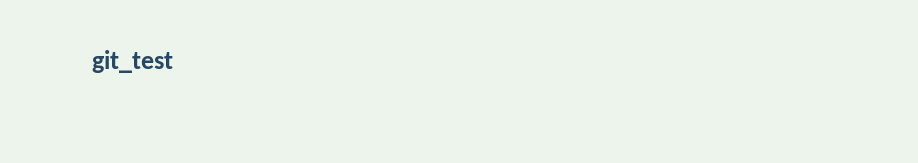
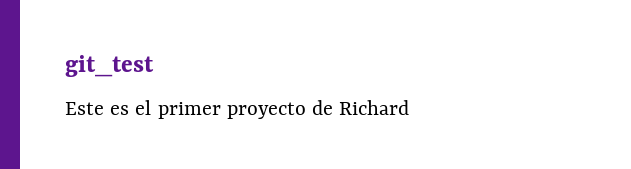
+ Este es el primer proyecto de Richard

